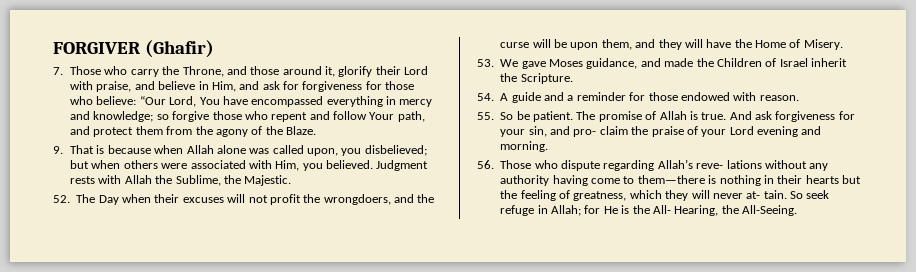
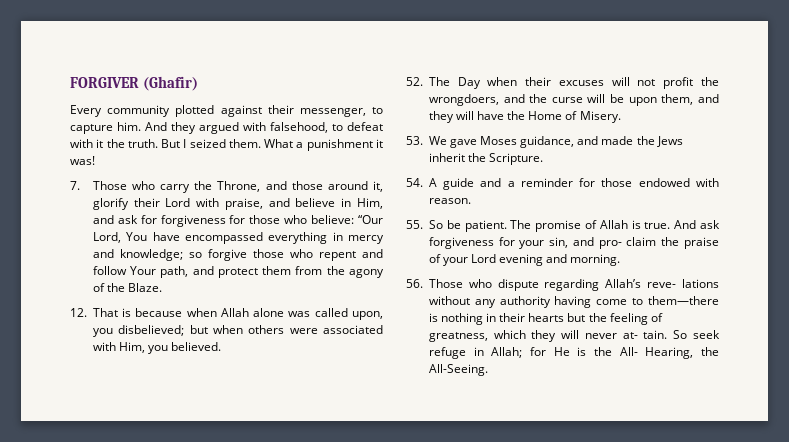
+ Every community plotted against their messenger, to capture him. And they argued with falsehood, to defeat with it the truth. But I seized them. What a punishment it was!
- 9. That is because when Allah alone was called upon, you disbelieved; but when others were associated with Him, you believed. Judgment rests with Allah the Sublime, the Majestic.
+ 12. That is because when Allah alone was called upon, you disbelieved; but when others were associated with Him, you believed.
- 53. We gave Moses guidance, and made the Children of Israel inherit the Scripture.
+ 53. We gave Moses guidance, and made the Jews inherit the Scripture.

